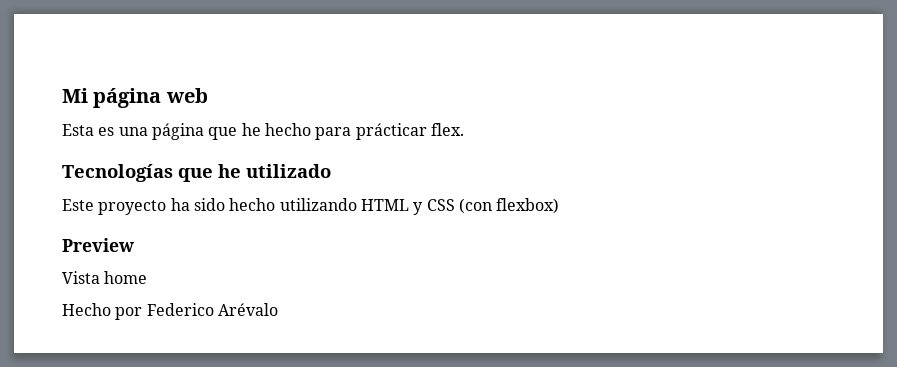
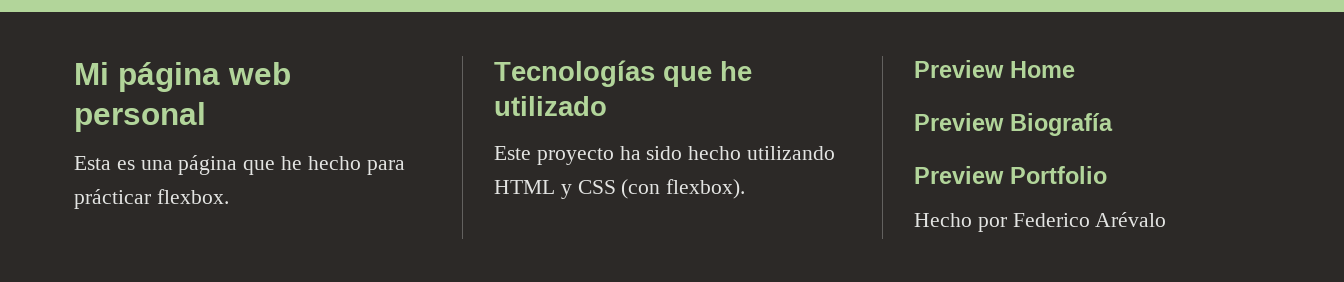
- Mi página web
+ Mi página web personal
- Esta es una página que he hecho para prácticar flex.
+ Esta es una página que he hecho para prácticar flexbox.
- Este proyecto ha sido hecho utilizando HTML y CSS (con flexbox)
- Preview
- Vista home
+ Este proyecto ha sido hecho utilizando HTML y CSS (con flexbox).
+ Preview Home
+ Preview Biografía
+ Preview Portfolio

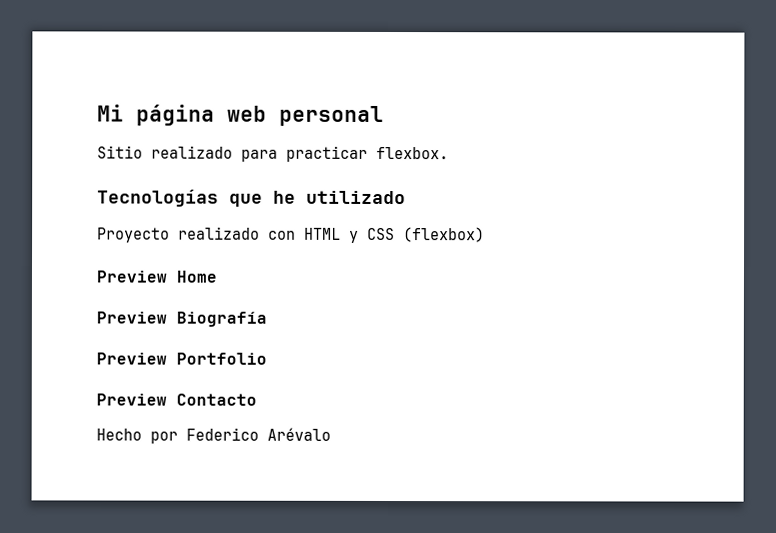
- Esta es una página que he hecho para prácticar flexbox.
+ Sitio realizado para practicar flexbox.
- Este proyecto ha sido hecho utilizando HTML y CSS (con flexbox).
+ Proyecto realizado con HTML y CSS (flexbox)
+ Preview Contacto

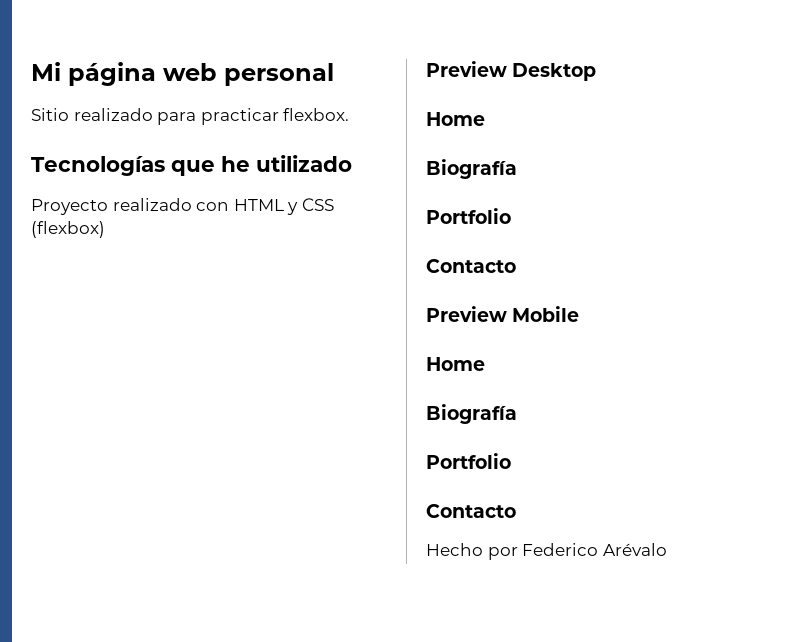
- Preview Home
- Preview Biografía
- Preview Portfolio
- Preview Contacto
+ Preview Desktop
+ Home
+ Biografía
+ Portfolio
+ Contacto
+ Preview Mobile
+ Home
+ Biografía
+ Portfolio
+ Contacto

